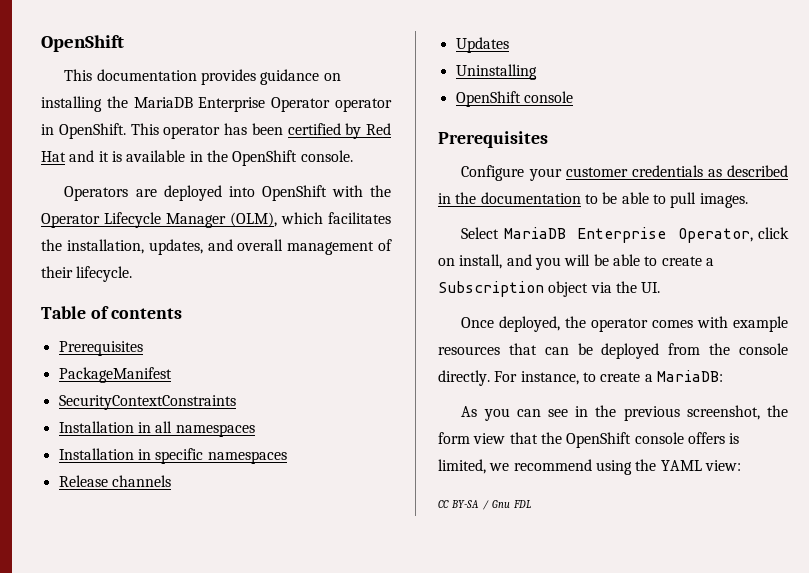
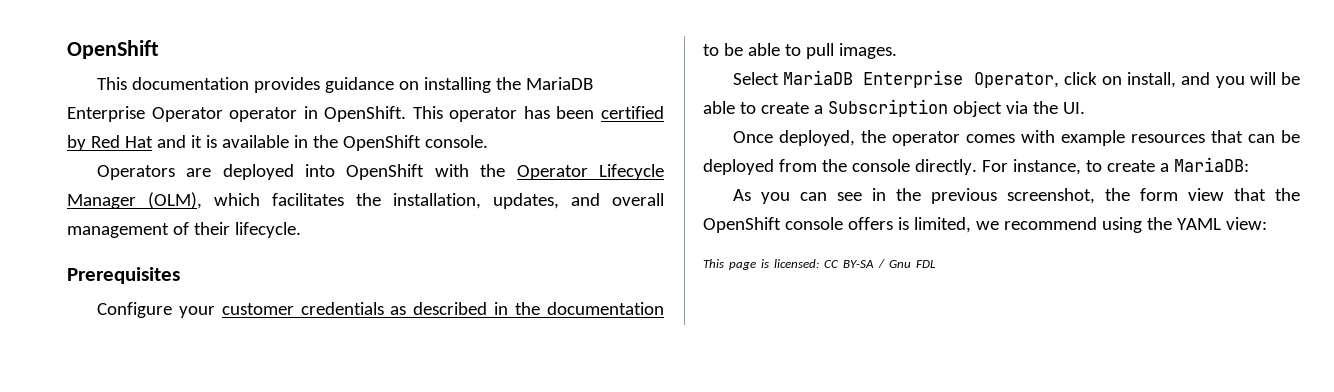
- Table of contents
- Prerequisites
- PackageManifest
- SecurityContextConstraints
- Installation in all namespaces
- Installation in specific namespaces
- Release channels
- Updates
- Uninstalling
- OpenShift console
- CC BY-SA / Gnu FDL
+ This page is licensed: CC BY-SA / Gnu FDL

